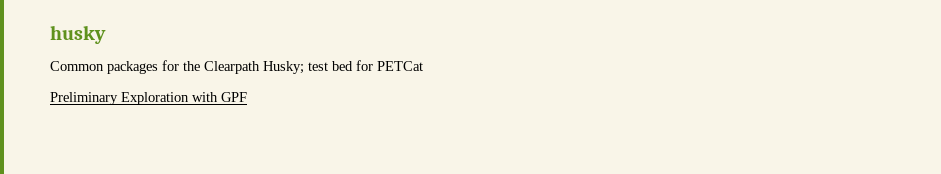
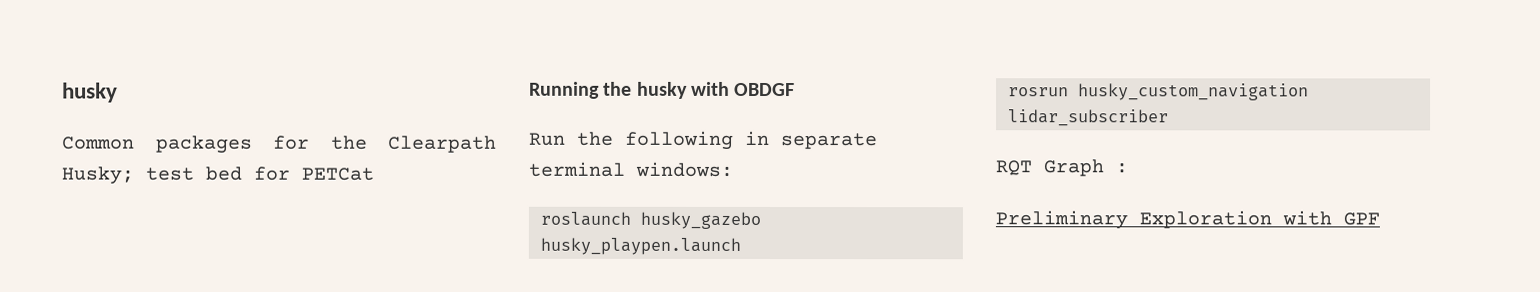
+ Running the husky with OBDGF
+ Run the following in separate terminal windows:
+ roslaunch husky_gazebo husky_playpen.launch
+ rosrun husky_custom_navigation lidar_subscriber
+ RQT Graph :

